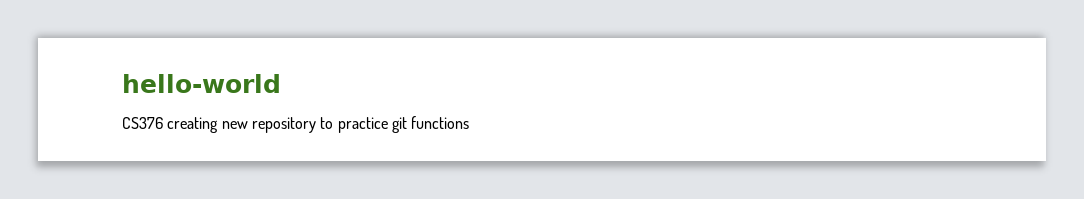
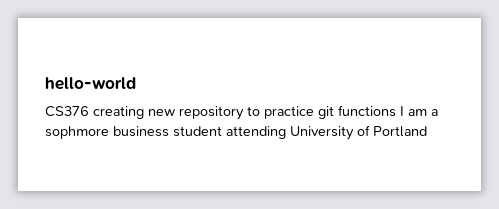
- CS376 creating new repository to practice git functions
+ CS376 creating new repository to practice git functions I am a sophmore business student attending University of Portland

